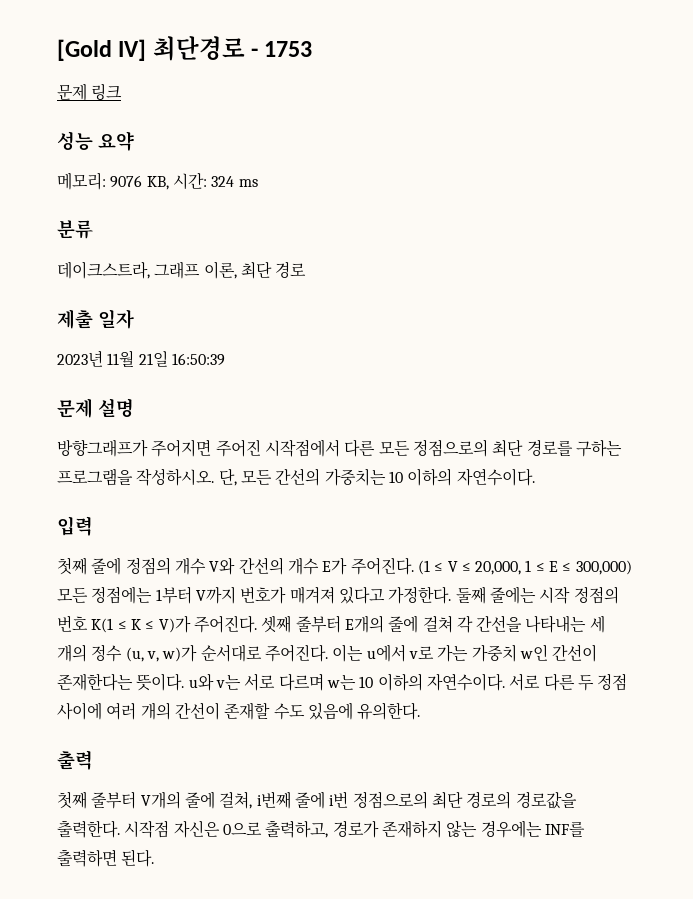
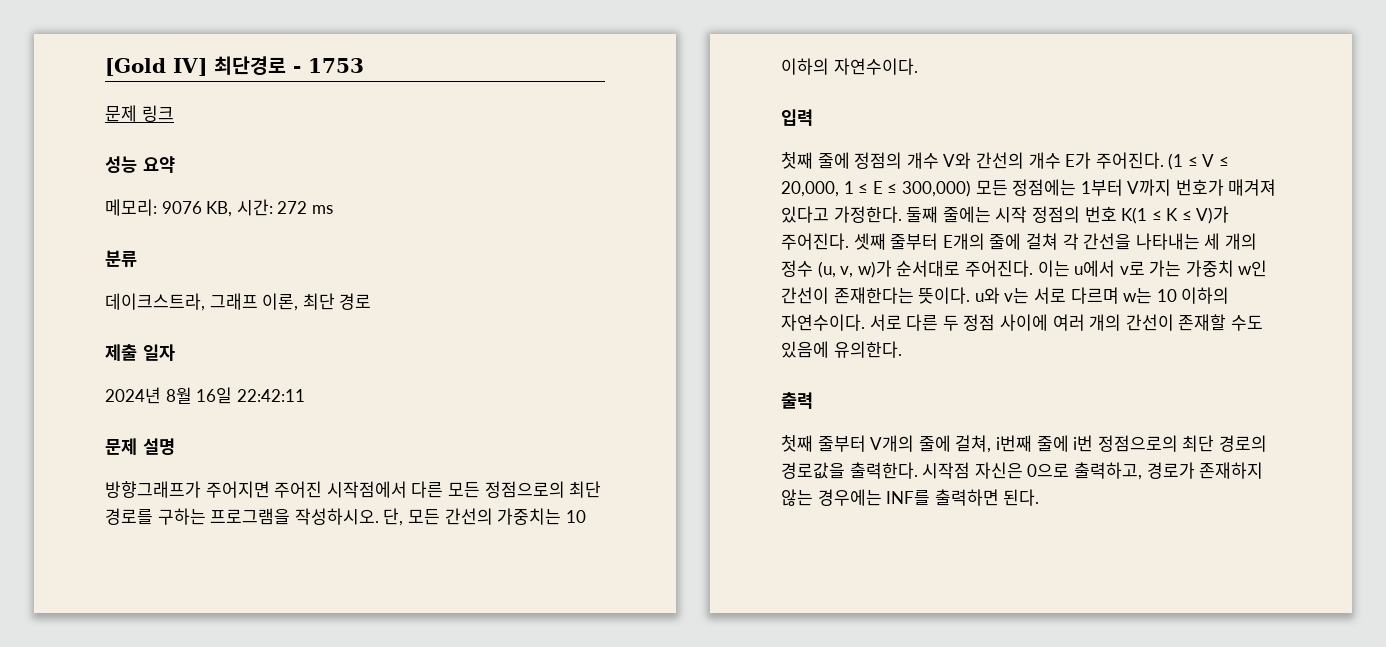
- 메모리: 9076 KB, 시간: 324 ms
+ 메모리: 9076 KB, 시간: 272 ms
- 2023년 11월 21일 16:50:39
+ 2024년 8월 16일 22:42:11

